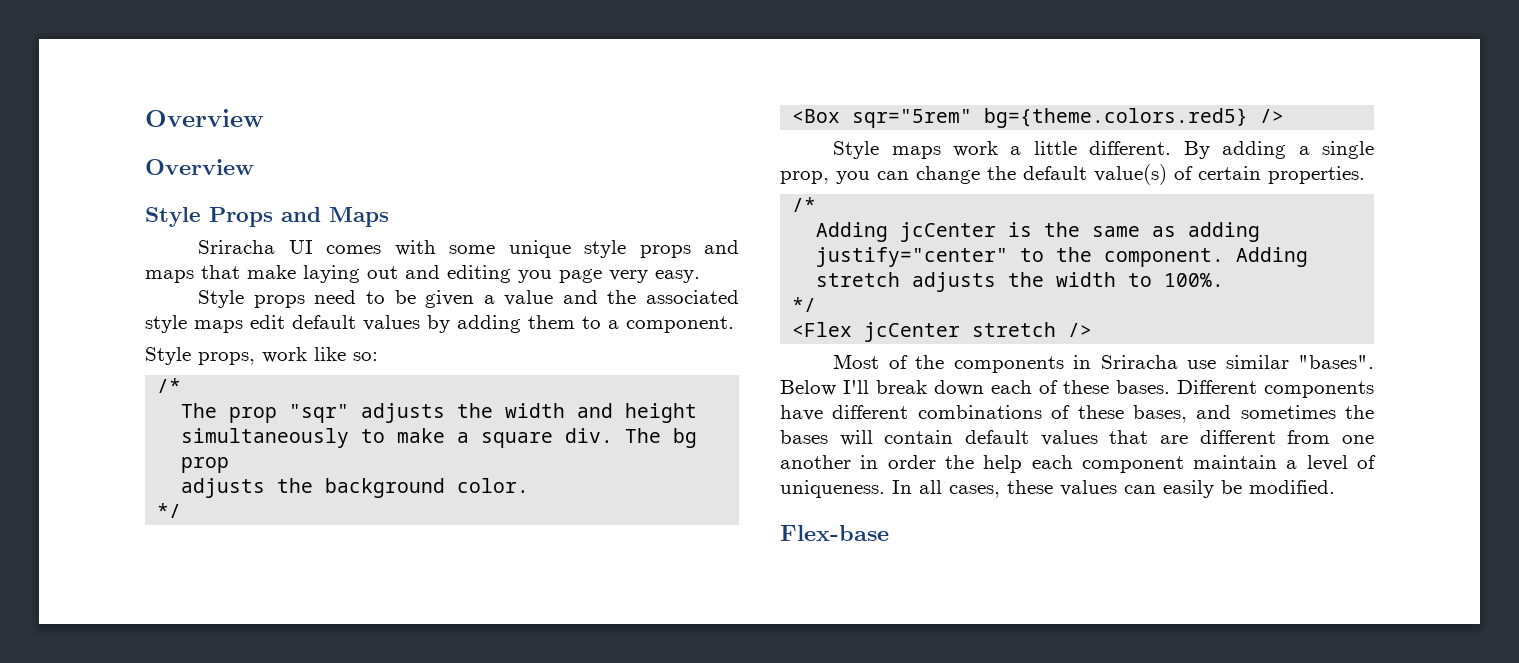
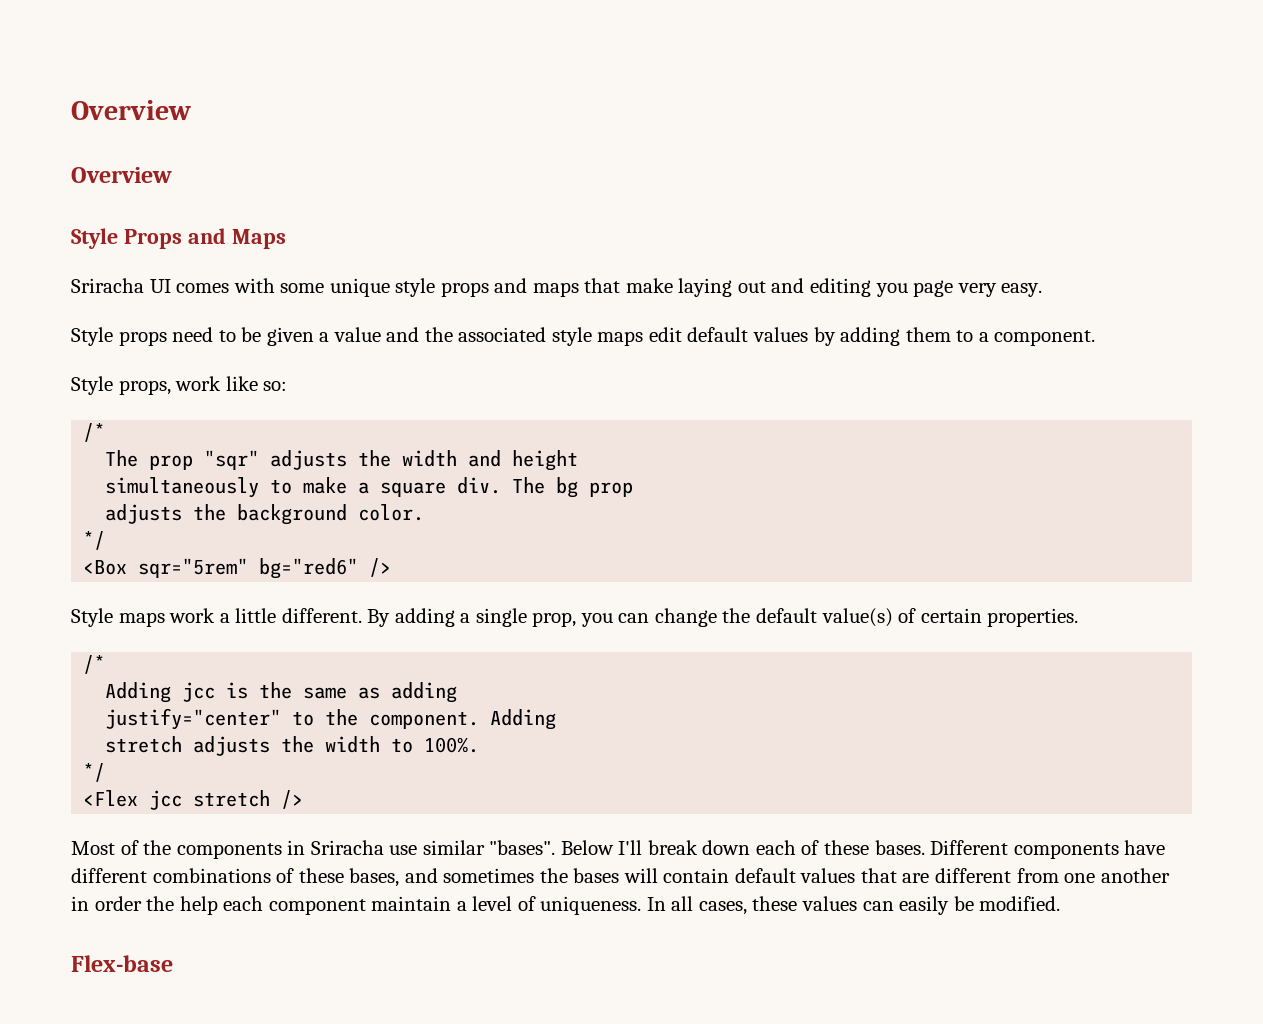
- <Box sqr="5rem" bg={theme.colors.red5} />
+ <Box sqr="5rem" bg="red6" />
- Adding jcCenter is the same as adding
+ Adding jcc is the same as adding
- <Flex jcCenter stretch />
+ <Flex jcc stretch />

